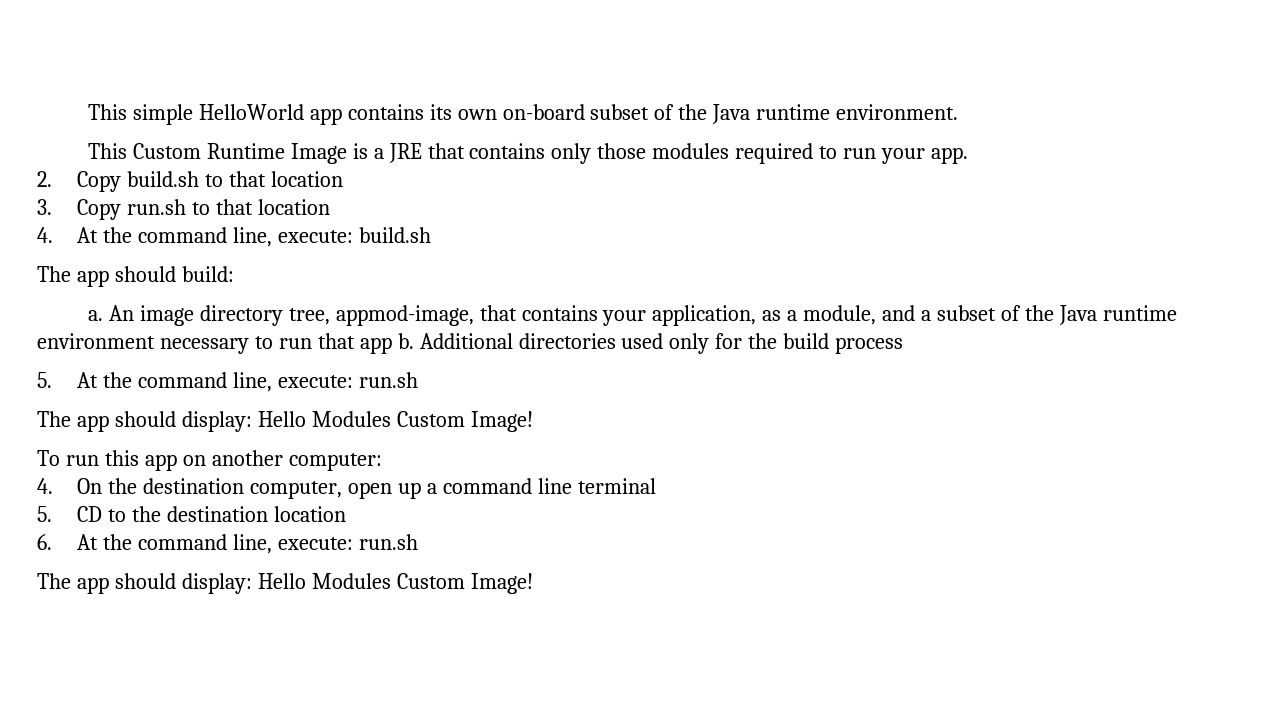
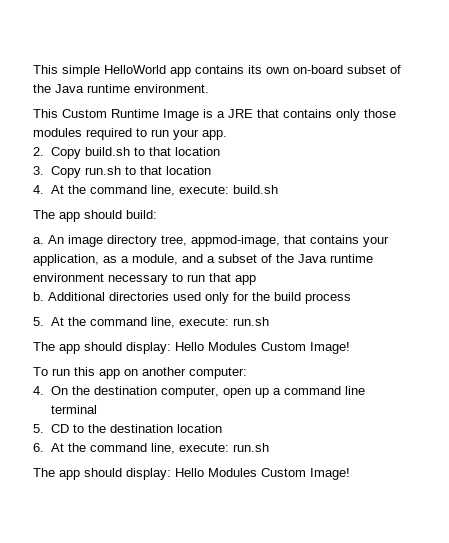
- An image directory tree, appmod-image, that contains your application, as a module, and a subset of the Java runtime environment necessary to run that app b.
+ An image directory tree, appmod-image, that contains your application, as a module, and a subset of the Java runtime environment necessary to run that app
+ b.

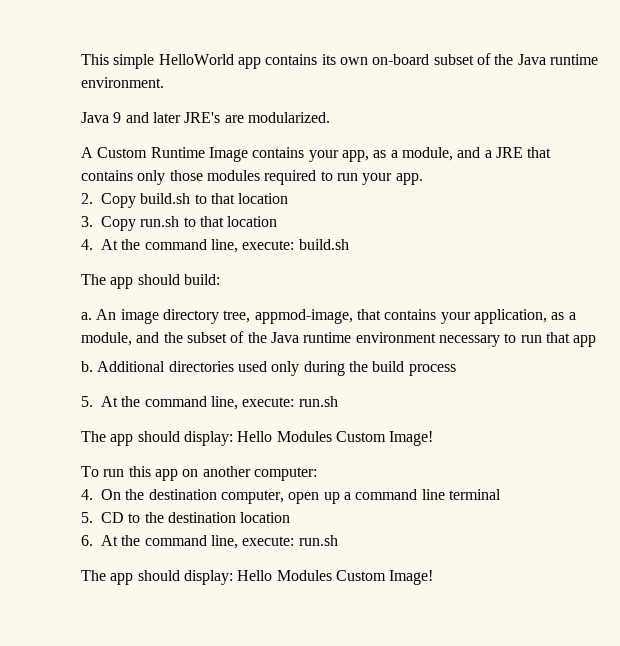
- This Custom Runtime Image is a JRE that contains only those modules required to run your app.
+ Java 9 and later JRE's are modularized.
+ A Custom Runtime Image contains your app, as a module, and a JRE that contains only those modules required to run your app.
- An image directory tree, appmod-image, that contains your application, as a module, and a subset of the Java runtime environment necessary to run that app
+ An image directory tree, appmod-image, that contains your application, as a module, and the subset of the Java runtime environment necessary to run that app
- Additional directories used only for the build process
+ Additional directories used only during the build process

